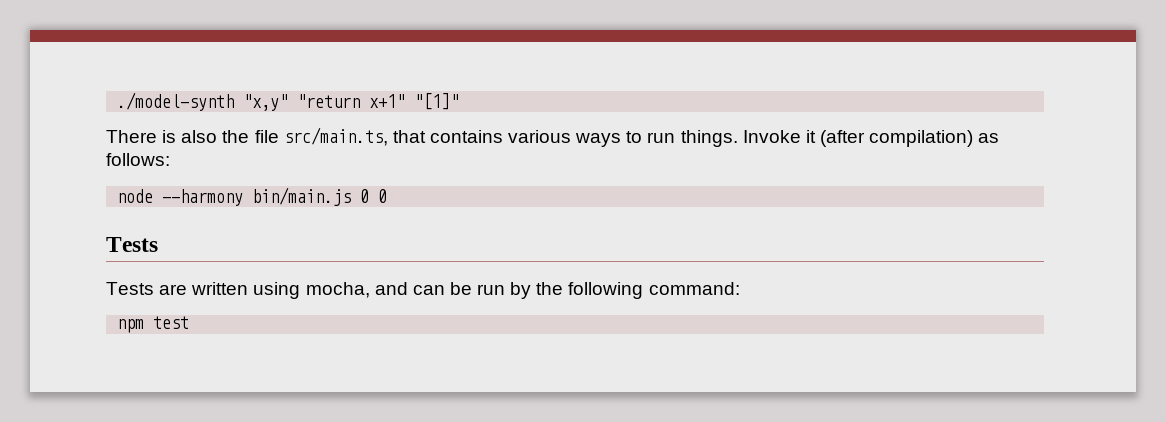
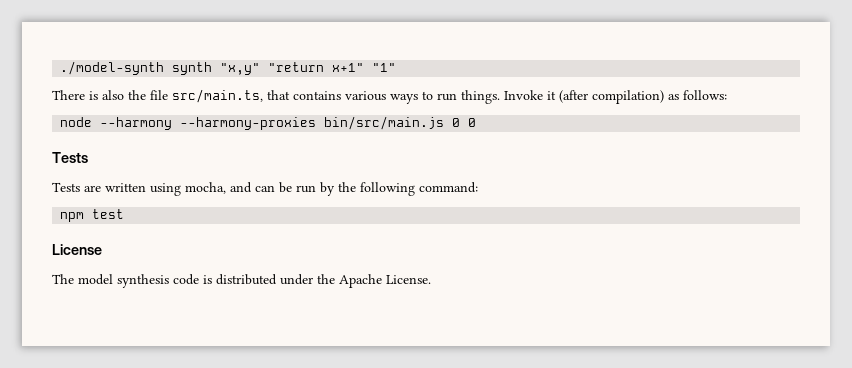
- ./model-synth "x,y" "return x+1" "[1]"
+ ./model-synth synth "x,y" "return x+1" "1"
- node --harmony bin/main.js 0 0
+ node --harmony --harmony-proxies bin/src/main.js 0 0
+ License
+ The model synthesis code is distributed under the Apache License.

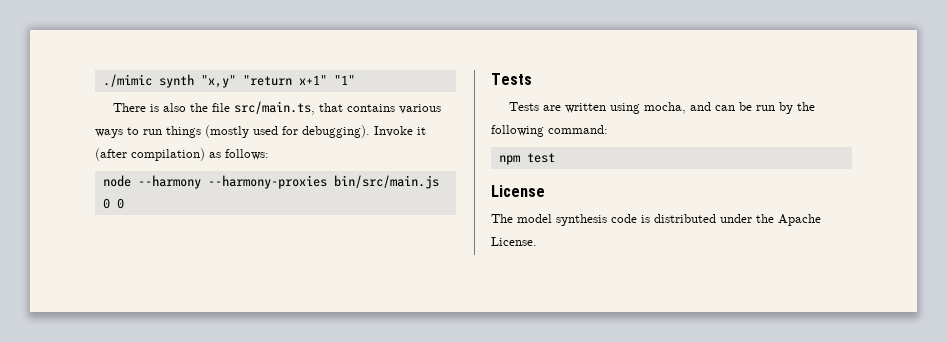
- ./model-synth synth "x,y" "return x+1" "1"
+ ./mimic synth "x,y" "return x+1" "1"
- There is also the file src/main.ts, that contains various ways to run things.
+ There is also the file src/main.ts, that contains various ways to run things (mostly used for debugging).

